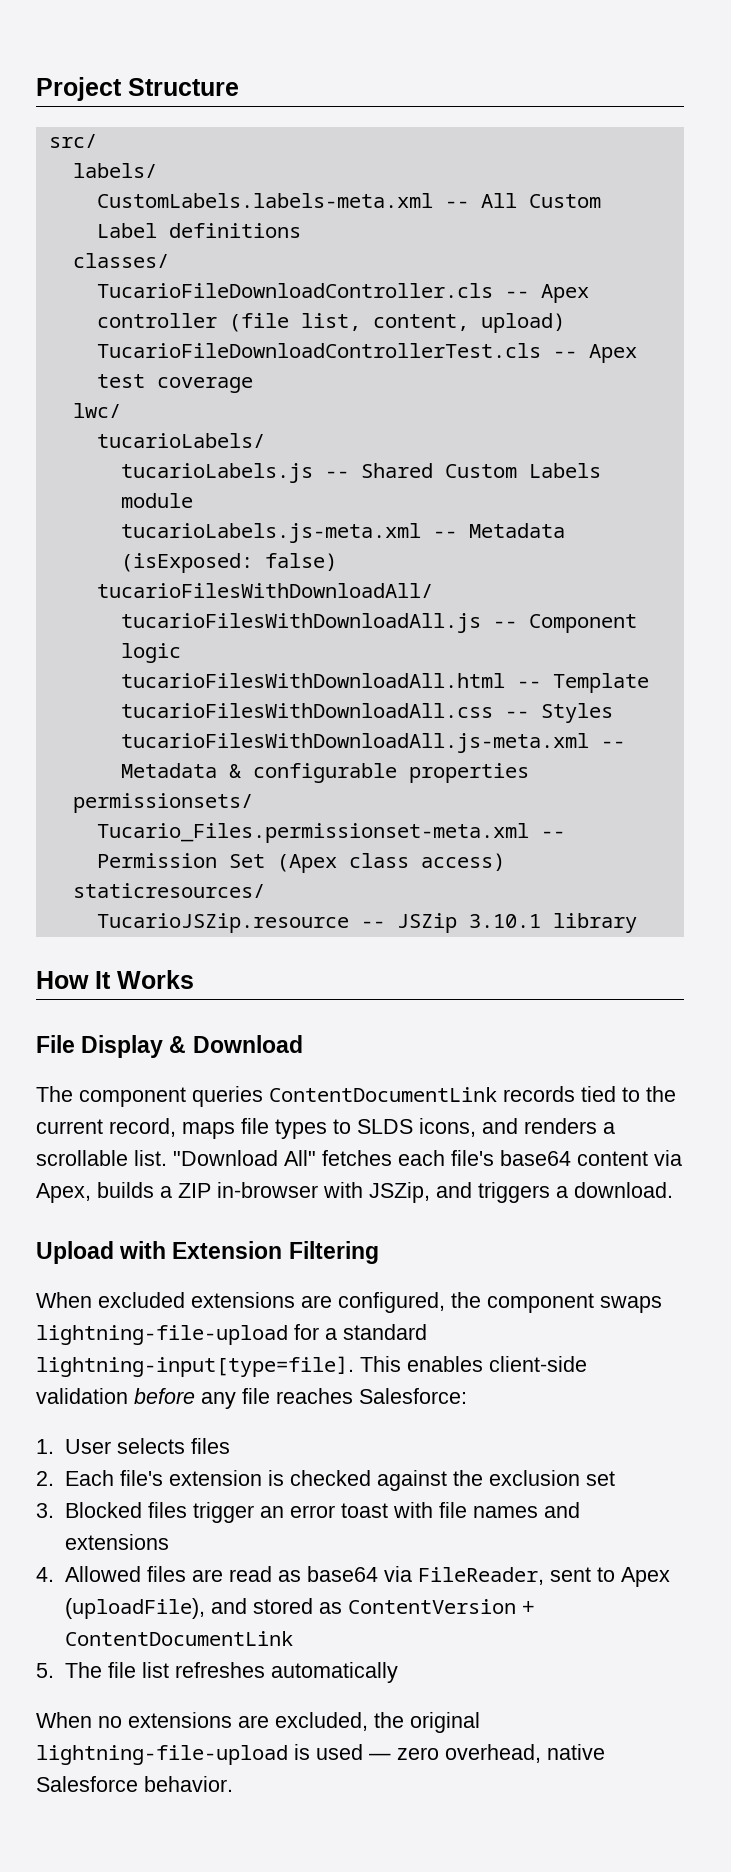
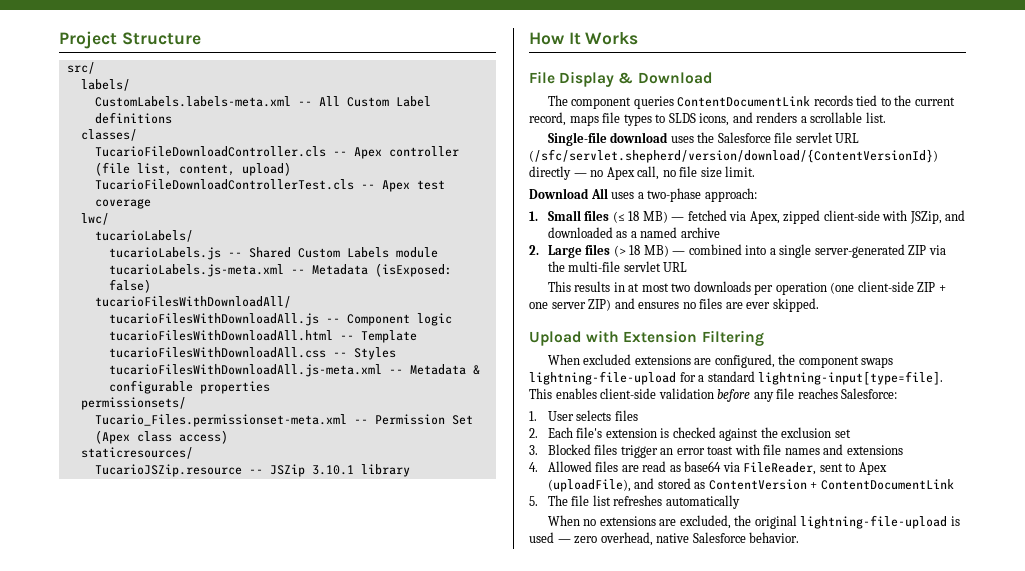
- The component queries ContentDocumentLink records tied to the current record, maps file types to SLDS icons, and renders a scrollable list. "Download All" fetches each file's base64 content via Apex, builds a ZIP in-browser with JSZip, and triggers a download.
+ The component queries ContentDocumentLink records tied to the current record, maps file types to SLDS icons, and renders a scrollable list.
+ Single-file download uses the Salesforce file servlet URL (/sfc/servlet.shepherd/version/download/{ContentVersionId}) directly — no Apex call, no file size limit.
+ Download All uses a two-phase approach:
+ 1. Small files (≤ 18 MB) — fetched via Apex, zipped client-side with JSZip, and downloaded as a named archive
+ 2. Large files (> 18 MB) — combined into a single server-generated ZIP via the multi-file servlet URL
+ This results in at most two downloads per operation (one client-side ZIP + one server ZIP) and ensures no files are ever skipped.

